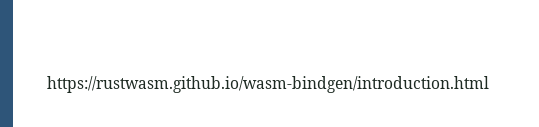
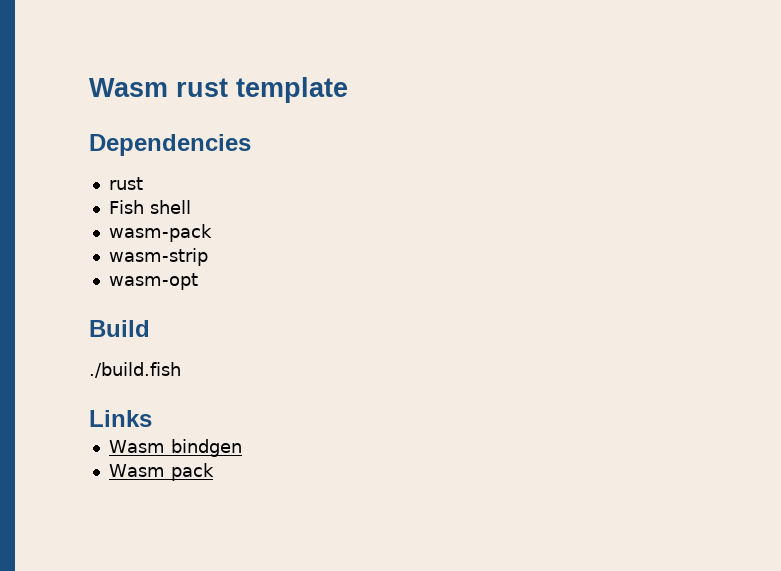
- https://rustwasm.github.io/wasm-bindgen/introduction.html
+ Wasm rust template
+ Dependencies
+ rust
+ Fish shell
+ wasm-pack
+ wasm-strip
+ wasm-opt
+ Build
+ ./build.fish
+ Links
+ Wasm bindgen
+ Wasm pack

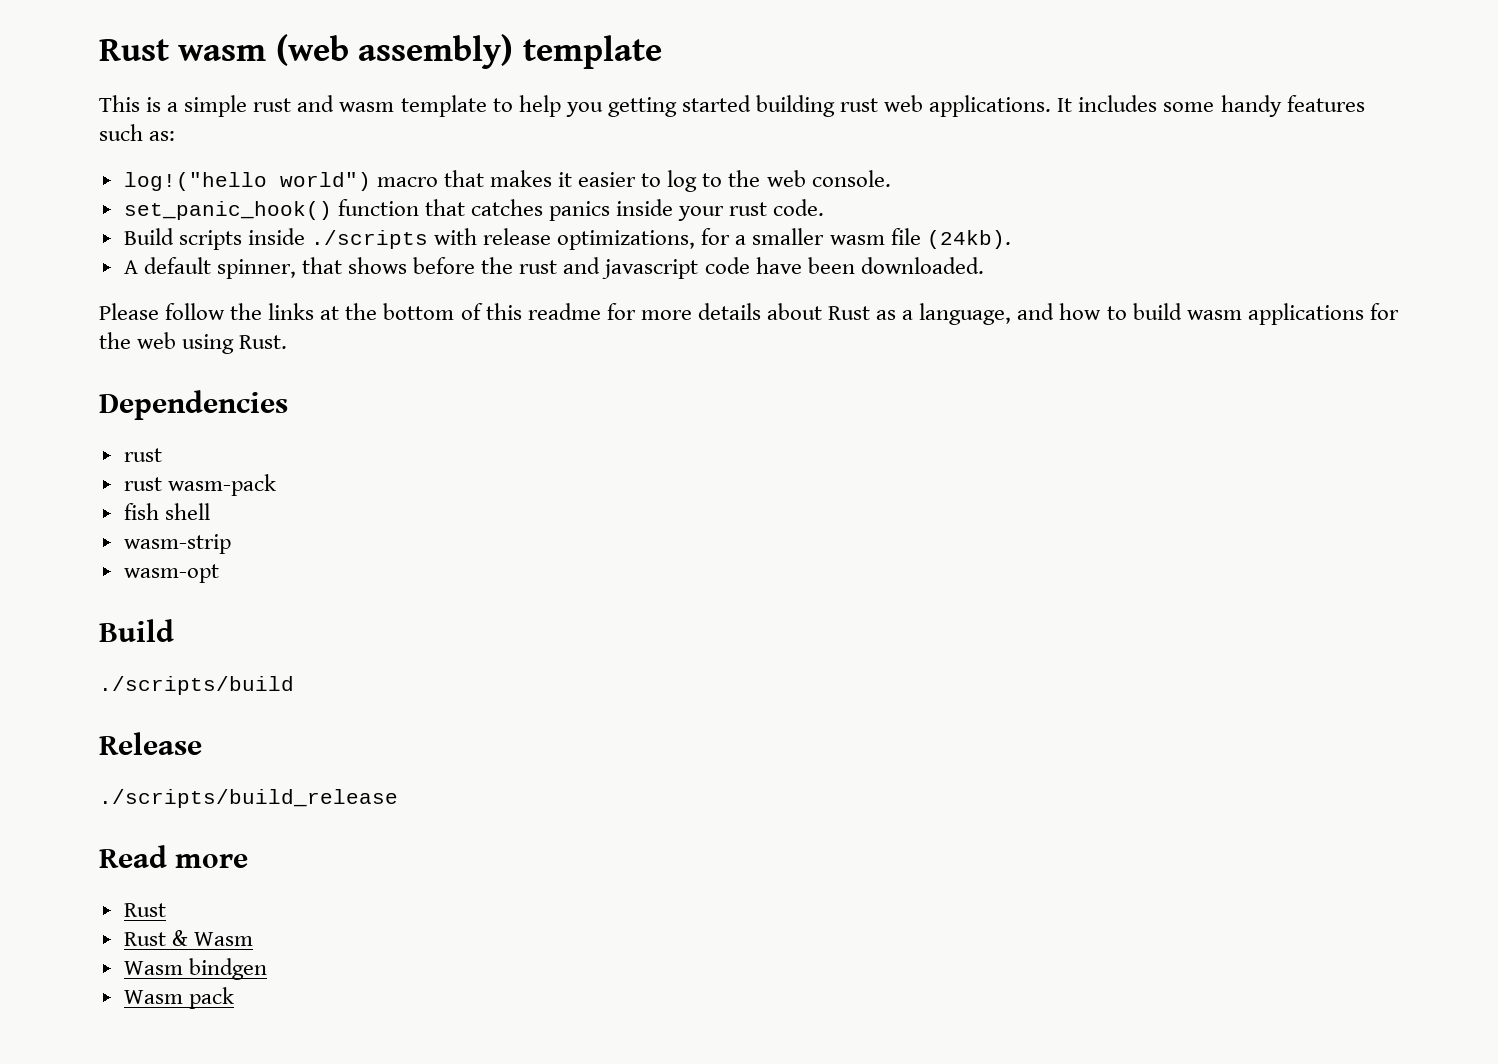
- Wasm rust template
+ Rust wasm (web assembly) template
+ This is a simple rust and wasm template to help you getting started building rust web applications. It includes some handy features such as:
+ log!("hello world") macro that makes it easier to log to the web console.
+ set_panic_hook() function that catches panics inside your rust code.
+ Build scripts inside ./scripts with release optimizations, for a smaller wasm file (24kb).
+ A default spinner, that shows before the rust and javascript code have been downloaded.
+ Please follow the links at the bottom of this readme for more details about Rust as a language, and how to build wasm applications for the web using Rust.
- Fish shell
+ rust wasm-pack
+ fish shell
- wasm-pack
- ./build.fish
- Links
+ ./scripts/build
+ Release
+ ./scripts/build_release
+ Read more
+ Rust
+ Rust & Wasm

